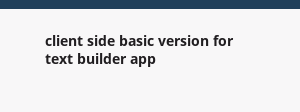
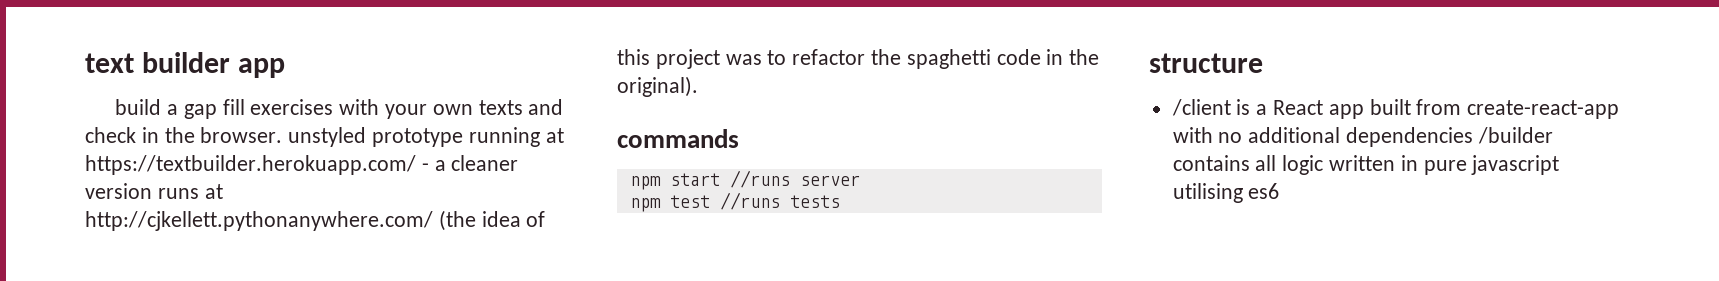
- client side basic version for text builder app
+ text builder app
+ build a gap fill exercises with your own texts and check in the browser. unstyled prototype running at https://textbuilder.herokuapp.com/ - a cleaner version runs at http://cjkellett.pythonanywhere.com/ (the idea of this project was to refactor the spaghetti code in the original).
+ commands
+ npm start //runs server
+ npm test //runs tests
+ structure
+ /client is a React app built from create-react-app with no additional dependencies /builder contains all logic written in pure javascript utilising es6

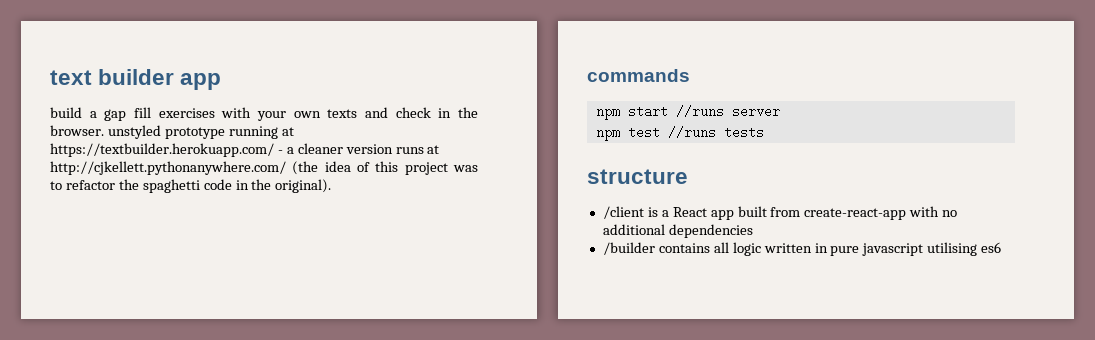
- /client is a React app built from create-react-app with no additional dependencies /builder contains all logic written in pure javascript utilising es6
+ /client is a React app built from create-react-app with no additional dependencies
+ /builder contains all logic written in pure javascript utilising es6

